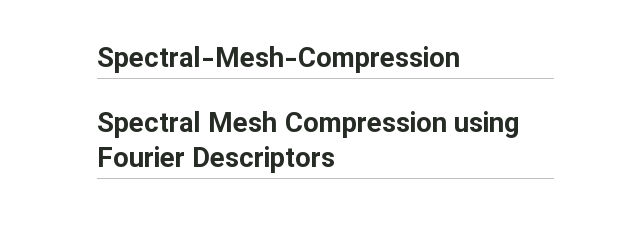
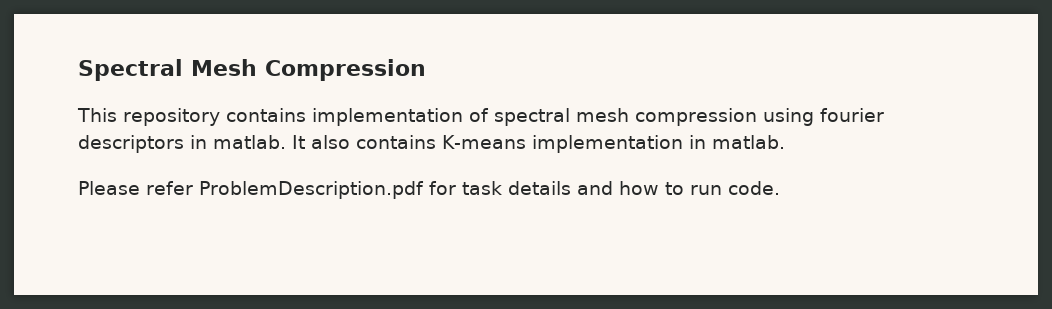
- Spectral-Mesh-Compression
- Spectral Mesh Compression using Fourier Descriptors
+ Spectral Mesh Compression
+ This repository contains implementation of spectral mesh compression using fourier descriptors in matlab. It also contains K-means implementation in matlab.
+ Please refer ProblemDescription.pdf for task details and how to run code.

